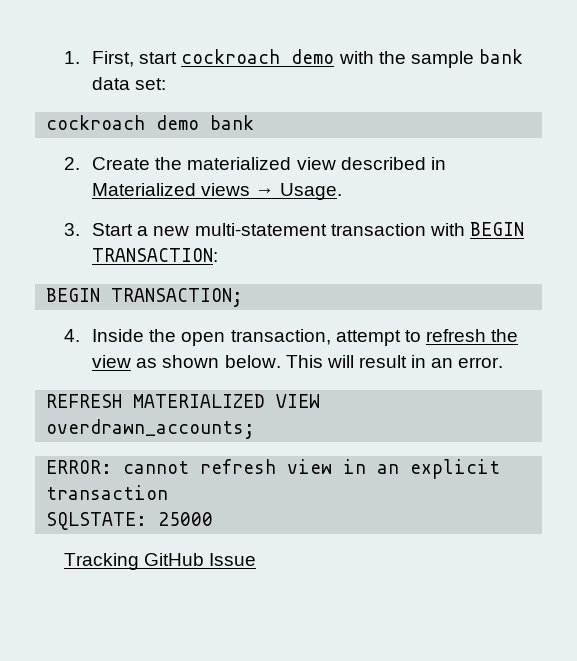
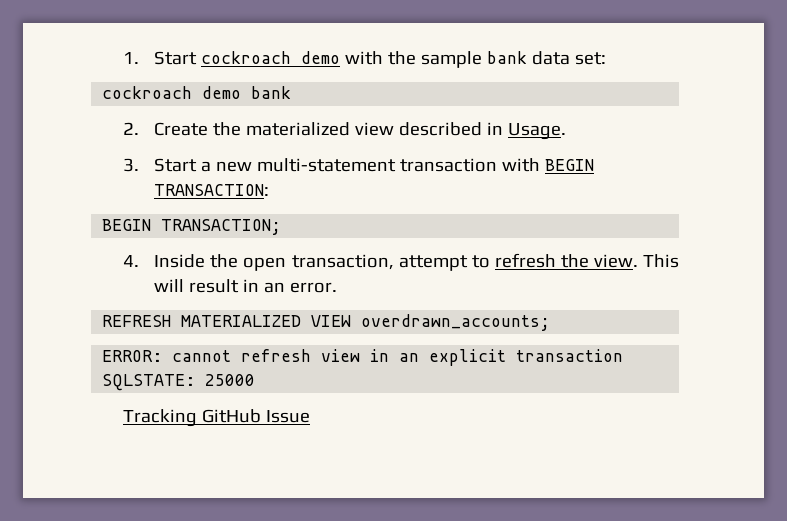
- 1. First, start cockroach demo with the sample bank data set:
+ 1. Start cockroach demo with the sample bank data set:
- 2. Create the materialized view described in Materialized views → Usage.
+ 2. Create the materialized view described in Usage.
- 4. Inside the open transaction, attempt to refresh the view as shown below.
+ 4. Inside the open transaction, attempt to refresh the view.

